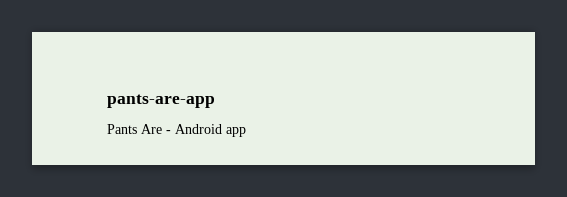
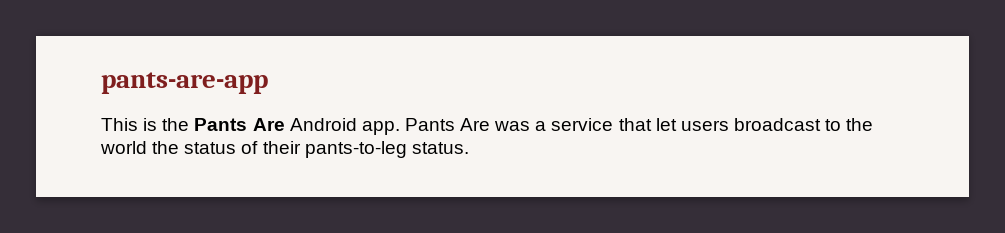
- Pants Are - Android app
+ This is the Pants Are Android app. Pants Are was a service that let users broadcast to the world the status of their pants-to-leg status.

